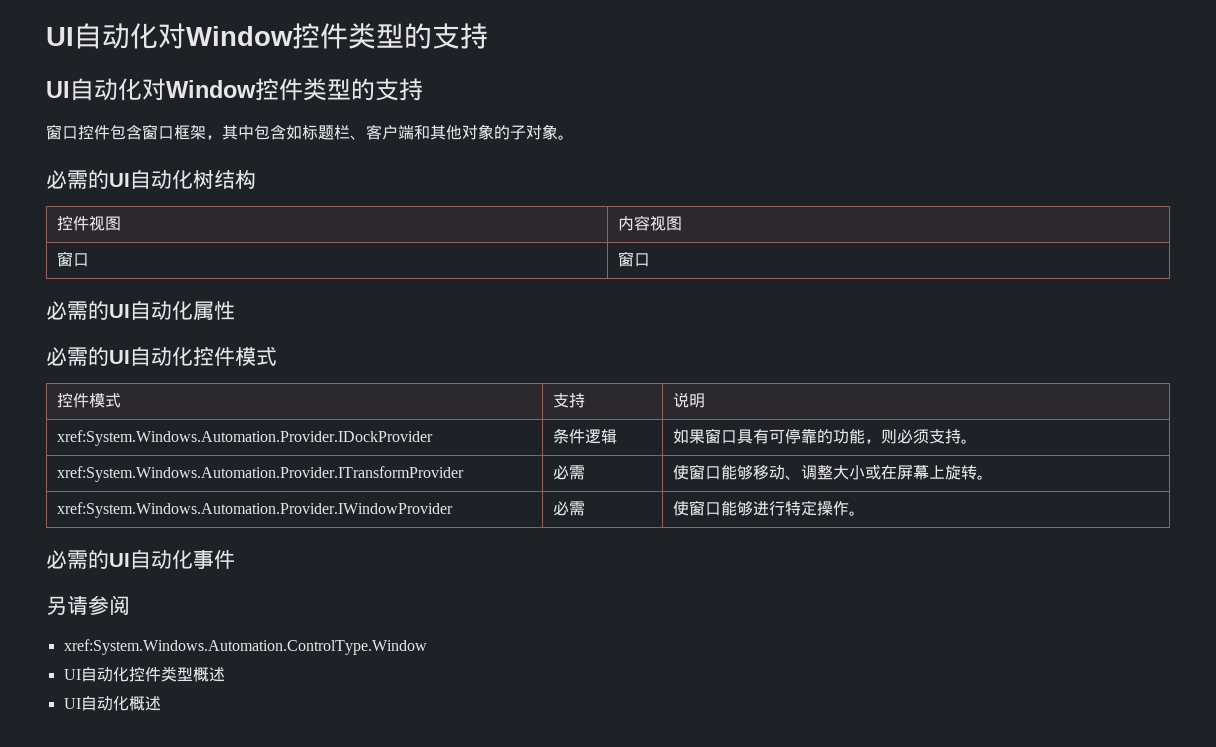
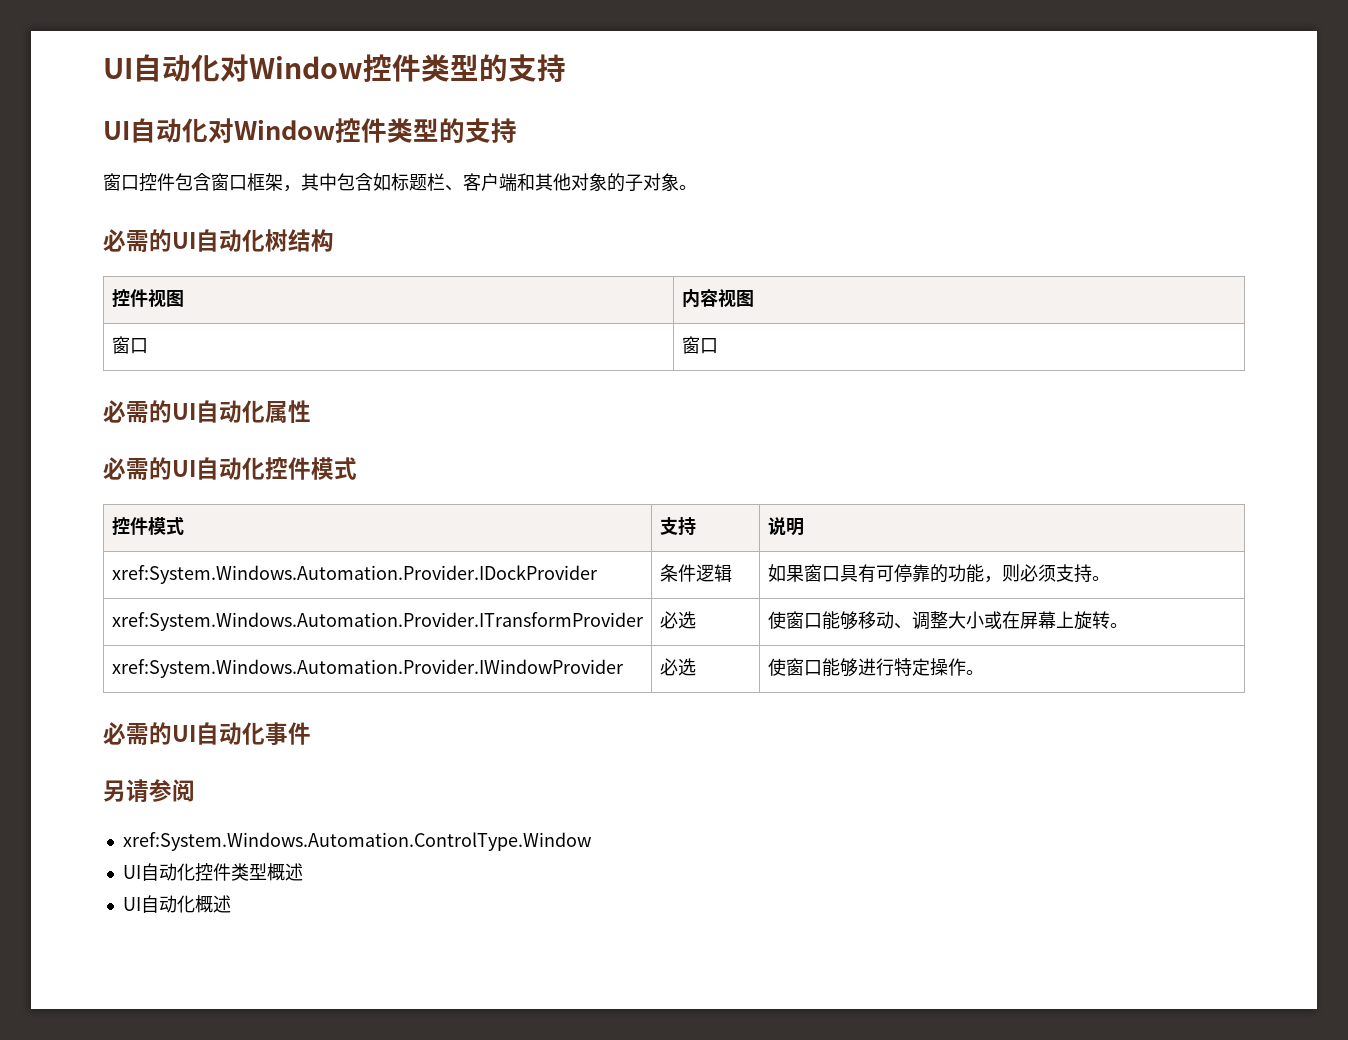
- xref:System.Windows.Automation.Provider.ITransformProvider | 必需 | 使窗口能够移动、调整大小或在屏幕上旋转。
+ xref:System.Windows.Automation.Provider.ITransformProvider | 必选 | 使窗口能够移动、调整大小或在屏幕上旋转。
- xref:System.Windows.Automation.Provider.IWindowProvider | 必需 | 使窗口能够进行特定操作。
+ xref:System.Windows.Automation.Provider.IWindowProvider | 必选 | 使窗口能够进行特定操作。

